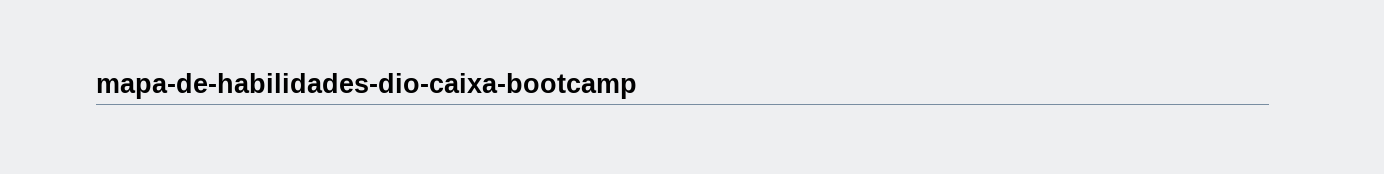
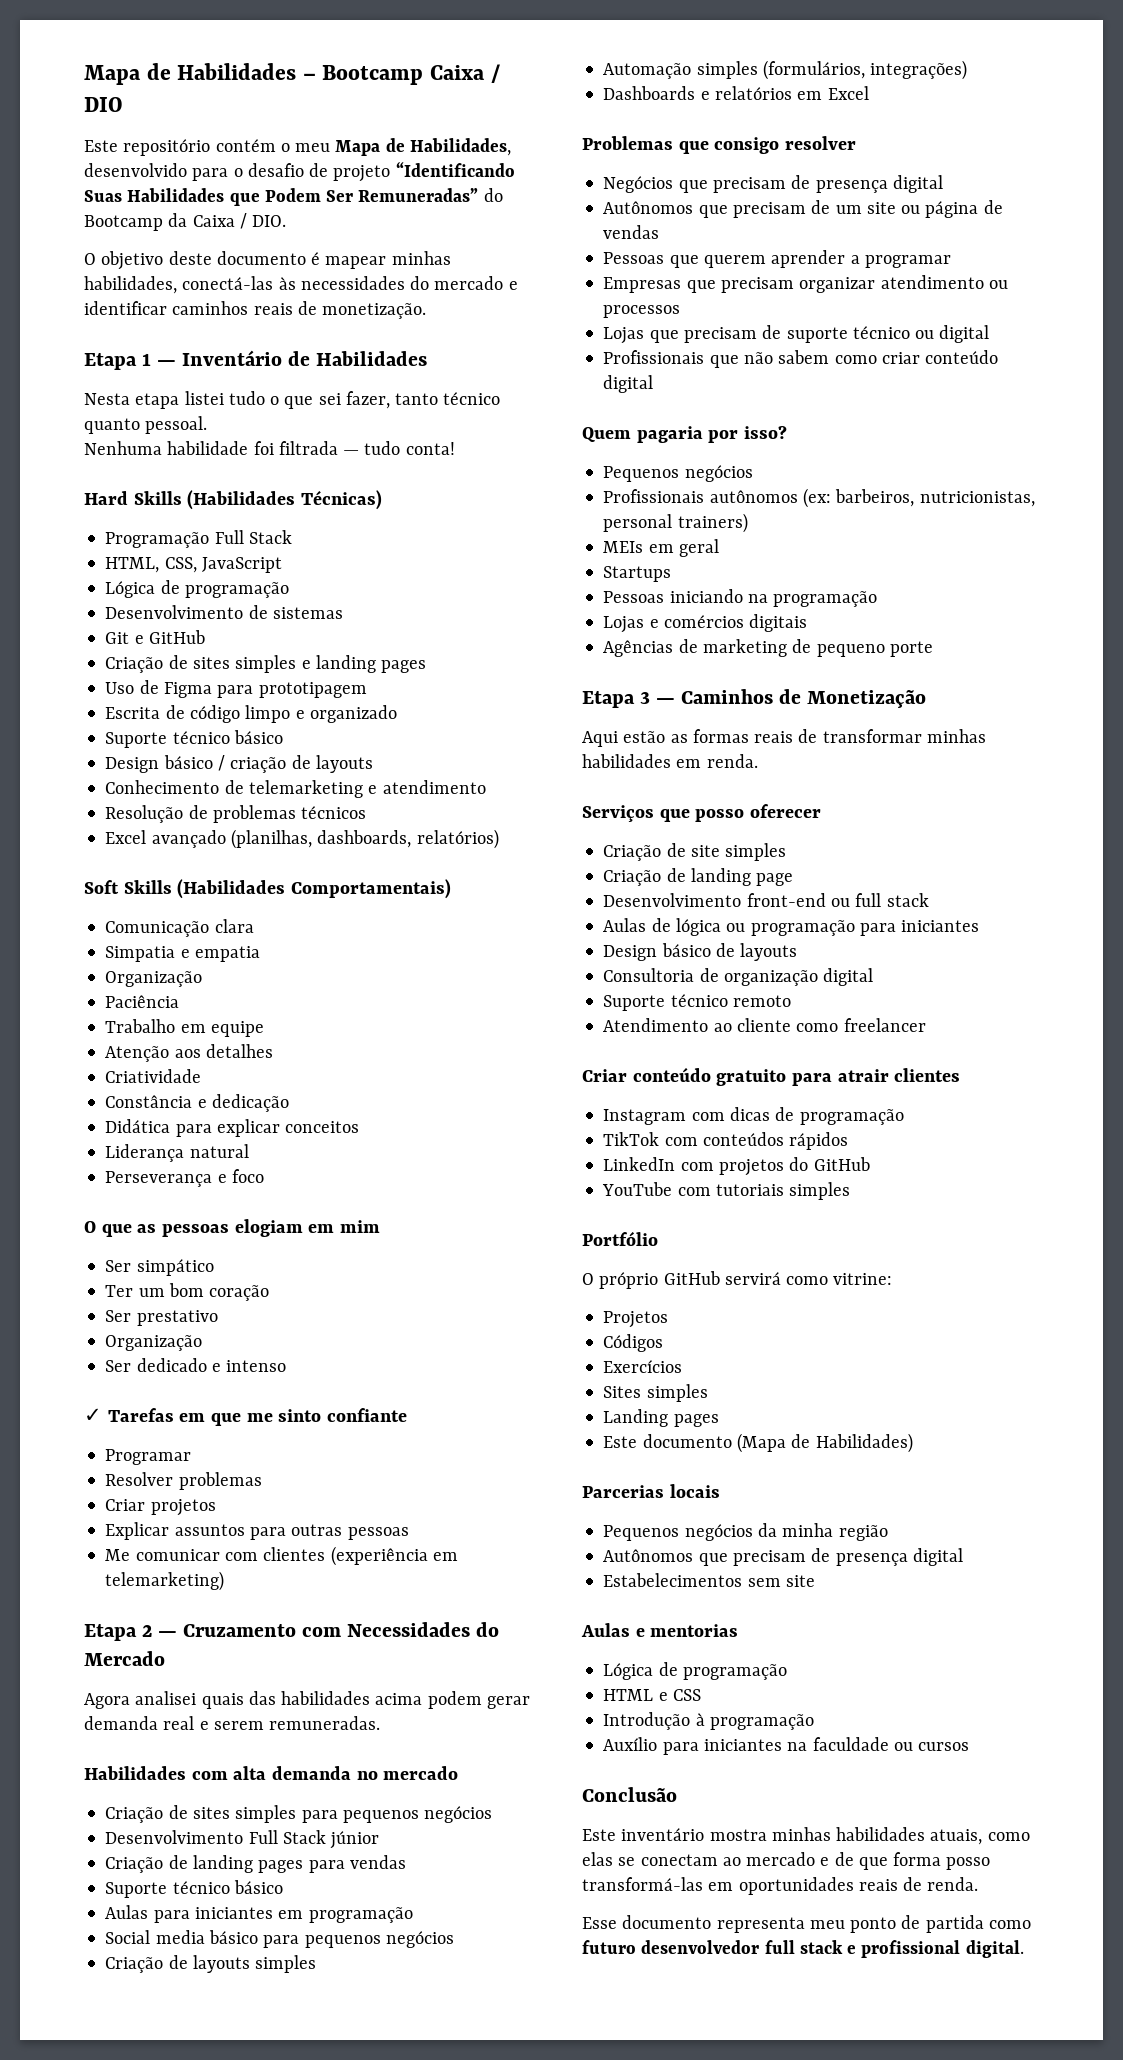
- mapa-de-habilidades-dio-caixa-bootcamp
+ Mapa de Habilidades – Bootcamp Caixa / DIO
+ Este repositório contém o meu Mapa de Habilidades, desenvolvido para o desafio de projeto “Identificando Suas Habilidades que Podem Ser Remuneradas” do Bootcamp da Caixa / DIO.
+ O objetivo deste documento é mapear minhas habilidades, conectá-las às necessidades do mercado e identificar caminhos reais de monetização.
+ Etapa 1 — Inventário de Habilidades
+ Nesta etapa listei tudo o que sei fazer, tanto técnico quanto pessoal.
+ Nenhuma habilidade foi filtrada — tudo conta!
+ Hard Skills (Habilidades Técnicas)
+ Programação Full Stack
+ HTML, CSS, JavaScript
+ Lógica de programação
+ Desenvolvimento de sistemas
+ Git e GitHub
+ Criação de sites simples e landing pages
+ Uso de Figma para prototipagem
+ Escrita de código limpo e organizado
+ Suporte técnico básico
+ Design básico / criação de layouts
+ Conhecimento de telemarketing e atendimento
+ Resolução de problemas técnicos
+ Excel avançado (planilhas, dashboards, relatórios)
+ Soft Skills (Habilidades Comportamentais)
+ Comunicação clara
+ Simpatia e empatia
+ Organização
+ Paciência
+ Trabalho em equipe
+ Atenção aos detalhes
+ Criatividade
+ Constância e dedicação
+ Didática para explicar conceitos
+ Liderança natural
+ Perseverança e foco
+ O que as pessoas elogiam em mim
+ Ser simpático
+ Ter um bom coração
+ Ser prestativo
+ Organização
+ Ser dedicado e intenso
+ ✓ Tarefas em que me sinto confiante
+ Programar
+ Resolver problemas
+ Criar projetos
+ Explicar assuntos para outras pessoas
+ Me comunicar com clientes (experiência em telemarketing)
+ Etapa 2 — Cruzamento com Necessidades do Mercado
+ Agora analisei quais das habilidades acima podem gerar demanda real e serem remuneradas.
+ Habilidades com alta demanda no mercado
+ Criação de sites simples para pequenos negócios
+ Desenvolvimento Full Stack júnior
+ Criação de landing pages para vendas
+ Suporte técnico básico
+ Aulas para iniciantes em programação
+ Social media básico para pequenos negócios
+ Criação de layouts simples
+ Automação simples (formulários, integrações)
+ Dashboards e relatórios em Excel
+ Problemas que consigo resolver
+ Negócios que precisam de presença digital
+ Autônomos que precisam de um site ou página de vendas
+ Pessoas que querem aprender a programar
+ Empresas que precisam organizar atendimento ou processos
+ Lojas que precisam de suporte técnico ou digital
+ Profissionais que não sabem como criar conteúdo digital
+ Quem pagaria por isso?
+ Pequenos negócios
+ Profissionais autônomos (ex: barbeiros, nutricionistas, personal trainers)
+ MEIs em geral
+ Startups
+ Pessoas iniciando na programação
+ Lojas e comércios digitais
+ Agências de marketing de pequeno porte
+ Etapa 3 — Caminhos de Monetização
+ Aqui estão as formas reais de transformar minhas habilidades em renda.
+ Serviços que posso oferecer
+ Criação de site simples
+ Criação de landing page
+ Desenvolvimento front-end ou full stack
+ Aulas de lógica ou programação para iniciantes
+ Design básico de layouts
+ Consultoria de organização digital
+ Suporte técnico remoto
+ Atendimento ao cliente como freelancer
+ Criar conteúdo gratuito para atrair clientes
+ Instagram com dicas de programação
+ TikTok com conteúdos rápidos
+ LinkedIn com projetos do GitHub
+ YouTube com tutoriais simples
+ Portfólio
+ O próprio GitHub servirá como vitrine:
+ Projetos
+ Códigos
+ Exercícios
+ Sites simples
+ Landing pages
+ Este documento (Mapa de Habilidades)
+ Parcerias locais
+ Pequenos negócios da minha região
+ Autônomos que precisam de presença digital
+ Estabelecimentos sem site
+ Aulas e mentorias
+ Lógica de programação
+ HTML e CSS
+ Introdução à programação
+ Auxílio para iniciantes na faculdade ou cursos
+ Conclusão
+ Este inventário mostra minhas habilidades atuais, como elas se conectam ao mercado e de que forma posso transformá-las em oportunidades reais de renda.
+ Esse documento representa meu ponto de partida como futuro desenvolvedor full stack e profissional digital.

